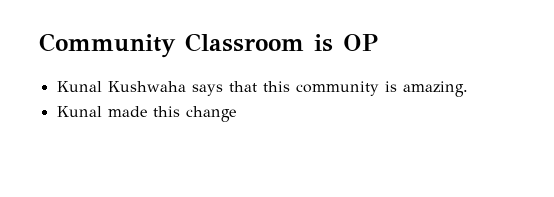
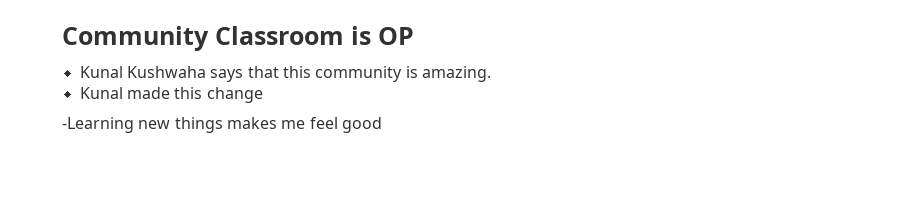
+ -Learning new things makes me feel good

